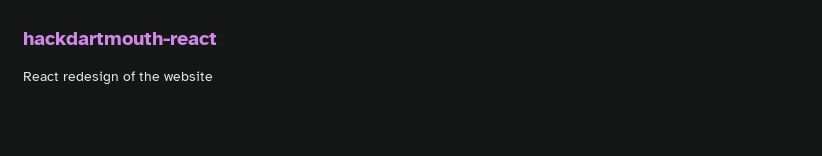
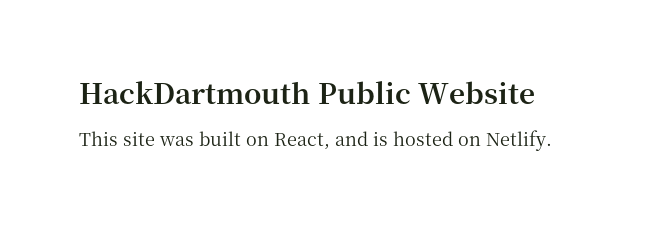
- hackdartmouth-react
- React redesign of the website
+ HackDartmouth Public Website
+ This site was built on React, and is hosted on Netlify.

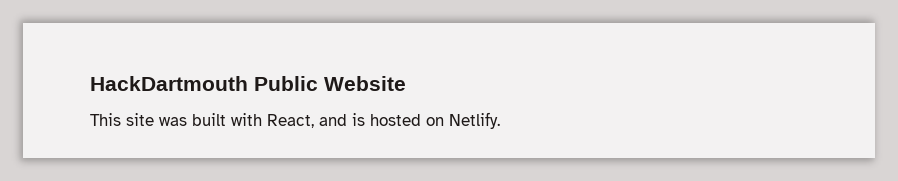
- This site was built on React, and is hosted on Netlify.
+ This site was built with React, and is hosted on Netlify.

